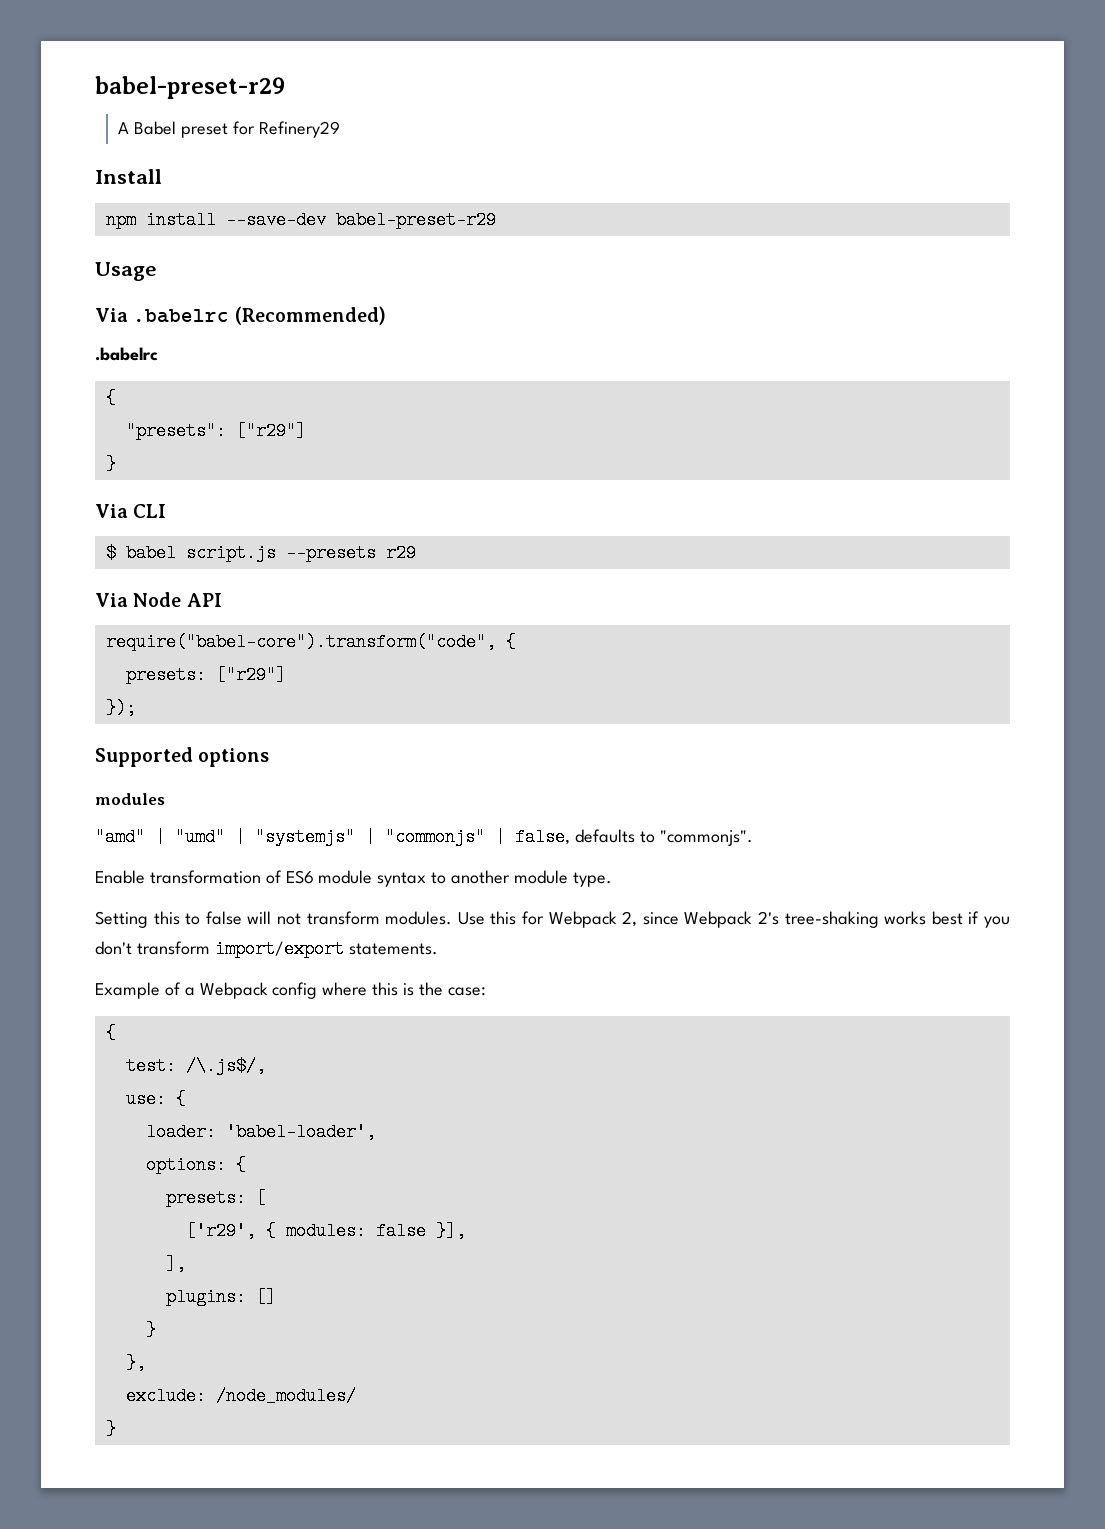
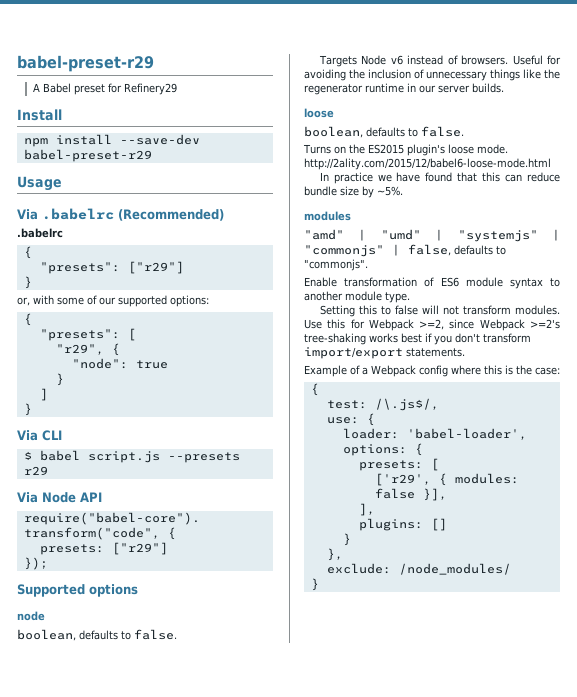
+ or, with some of our supported options:
+ {
+ "presets": [
+ "r29", {
+ "node": true
+ }
+ ]
+ }
+ node
+ boolean, defaults to false.
+ Targets Node v6 instead of browsers. Useful for avoiding the inclusion of unnecessary things like the regenerator runtime in our server builds.
+ loose
+ boolean, defaults to false.
+ Turns on the ES2015 plugin's loose mode. http://2ality.com/2015/12/babel6-loose-mode.html
+ In practice we have found that this can reduce bundle size by ~5%.
- Use this for Webpack 2, since Webpack 2's tree-shaking works best if you don't transform import/export statements.
+ Use this for Webpack >=2, since Webpack >=2's tree-shaking works best if you don't transform import/export statements.

